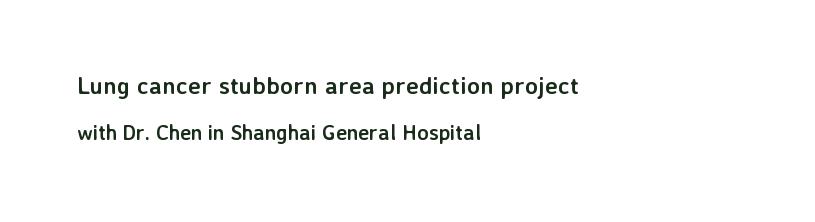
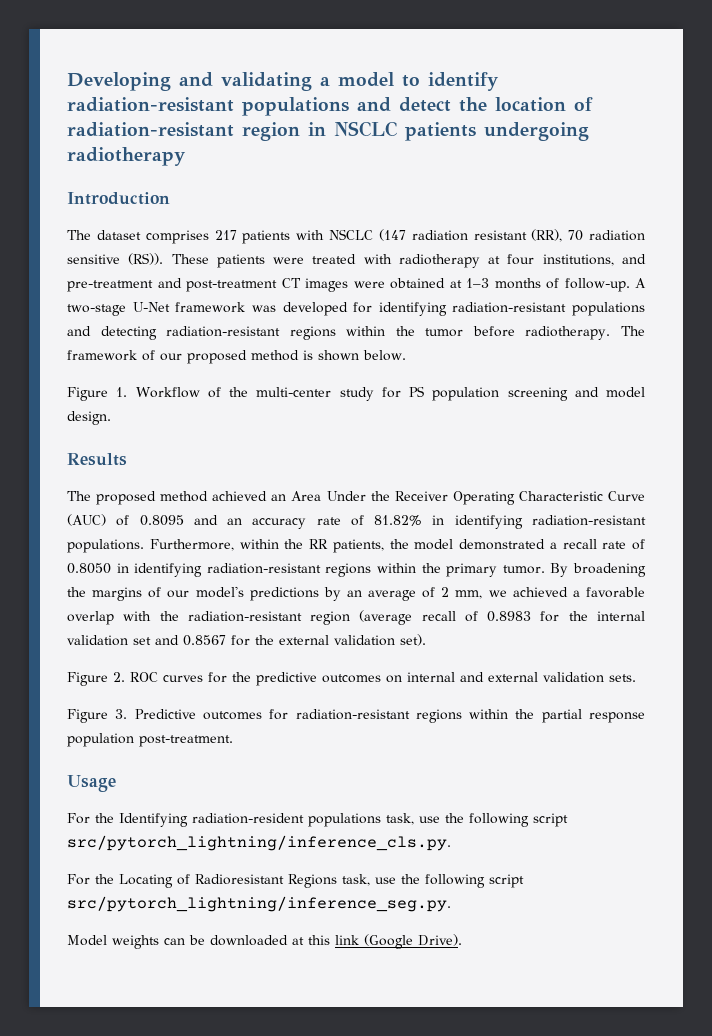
- Lung cancer stubborn area prediction project
- with Dr. Chen in Shanghai General Hospital
+ Developing and validating a model to identify radiation-resistant populations and detect the location of radiation-resistant region in NSCLC patients undergoing radiotherapy
+ Introduction
+ The dataset comprises 217 patients with NSCLC (147 radiation resistant (RR), 70 radiation sensitive (RS)). These patients were treated with radiotherapy at four institutions, and pre-treatment and post-treatment CT images were obtained at 1–3 months of follow-up. A two-stage U-Net framework was developed for identifying radiation-resistant populations and detecting radiation-resistant regions within the tumor before radiotherapy. The framework of our proposed method is shown below.
+ Figure 1. Workflow of the multi-center study for PS population screening and model design.
+ Results
+ The proposed method achieved an Area Under the Receiver Operating Characteristic Curve (AUC) of 0.8095 and an accuracy rate of 81.82% in identifying radiation-resistant populations. Furthermore, within the RR patients, the model demonstrated a recall rate of 0.8050 in identifying radiation-resistant regions within the primary tumor. By broadening the margins of our model's predictions by an average of 2 mm, we achieved a favorable overlap with the radiation-resistant region (average recall of 0.8983 for the internal validation set and 0.8567 for the external validation set).
+ Figure 2. ROC curves for the predictive outcomes on internal and external validation sets.
+ Figure 3. Predictive outcomes for radiation-resistant regions within the partial response population post-treatment.
+ Usage
+ For the Identifying radiation-resident populations task, use the following script src/pytorch_lightning/inference_cls.py.
+ For the Locating of Radioresistant Regions task, use the following script src/pytorch_lightning/inference_seg.py.
+ Model weights can be downloaded at this link (Google Drive).

